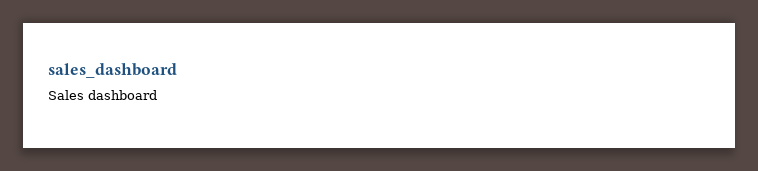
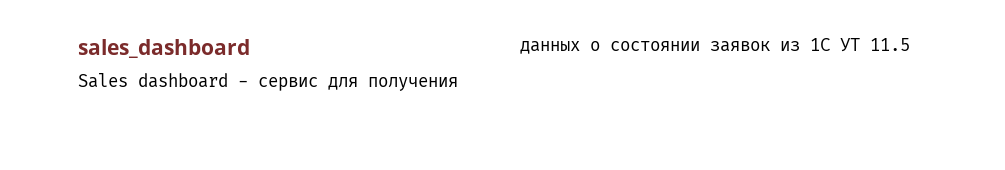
- Sales dashboard
+ Sales dashboard - сервис для получения данных о состоянии заявок из 1С УТ 11.5

